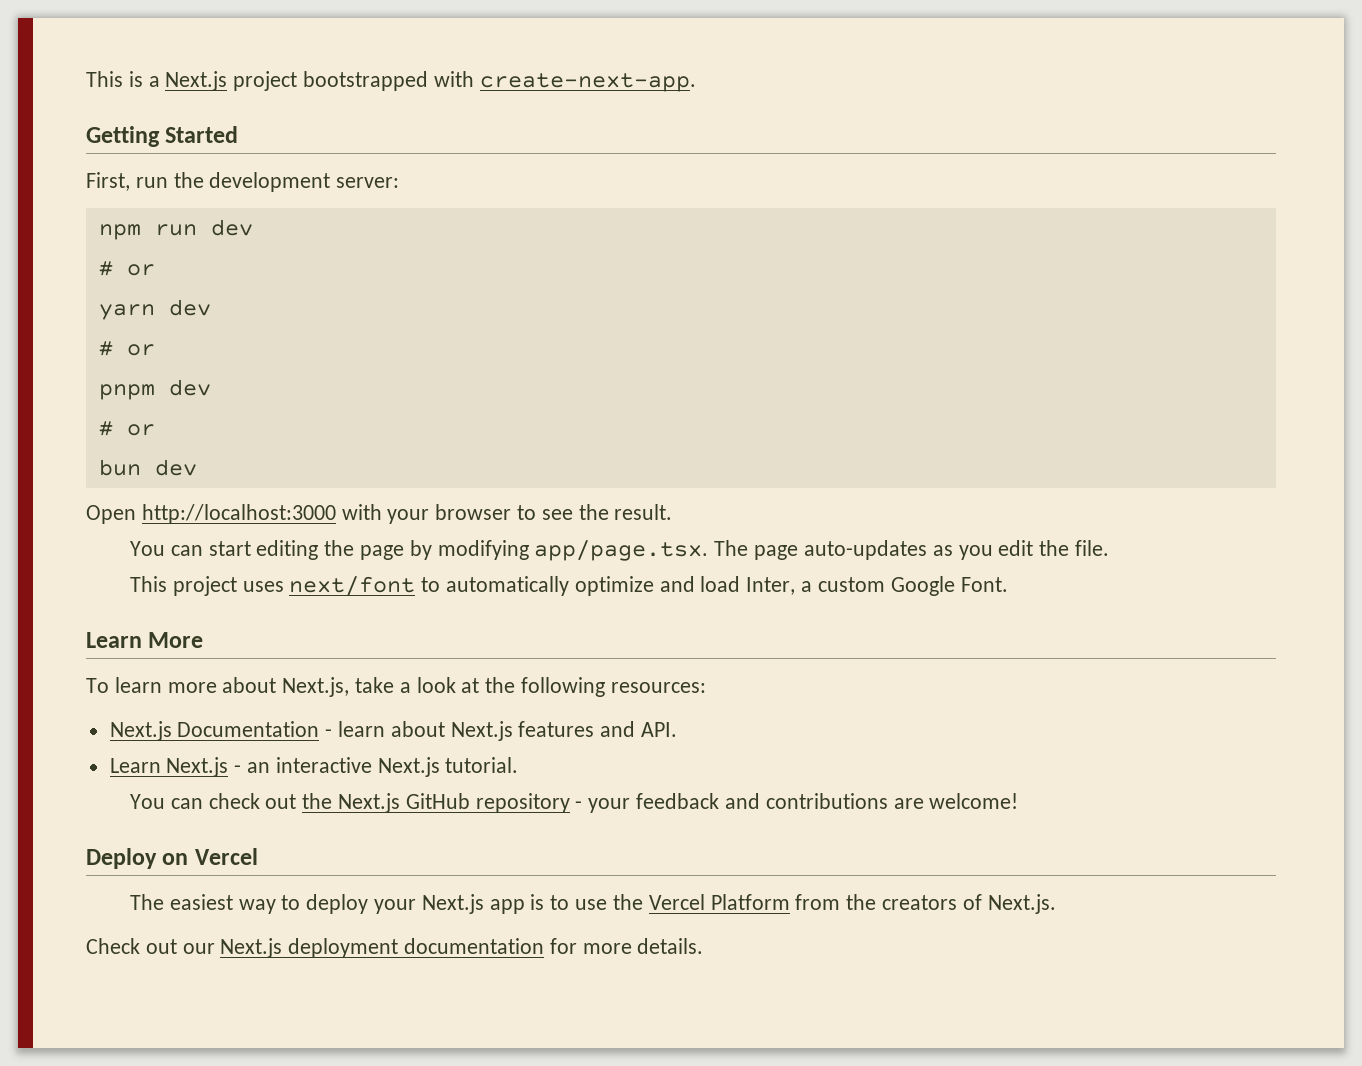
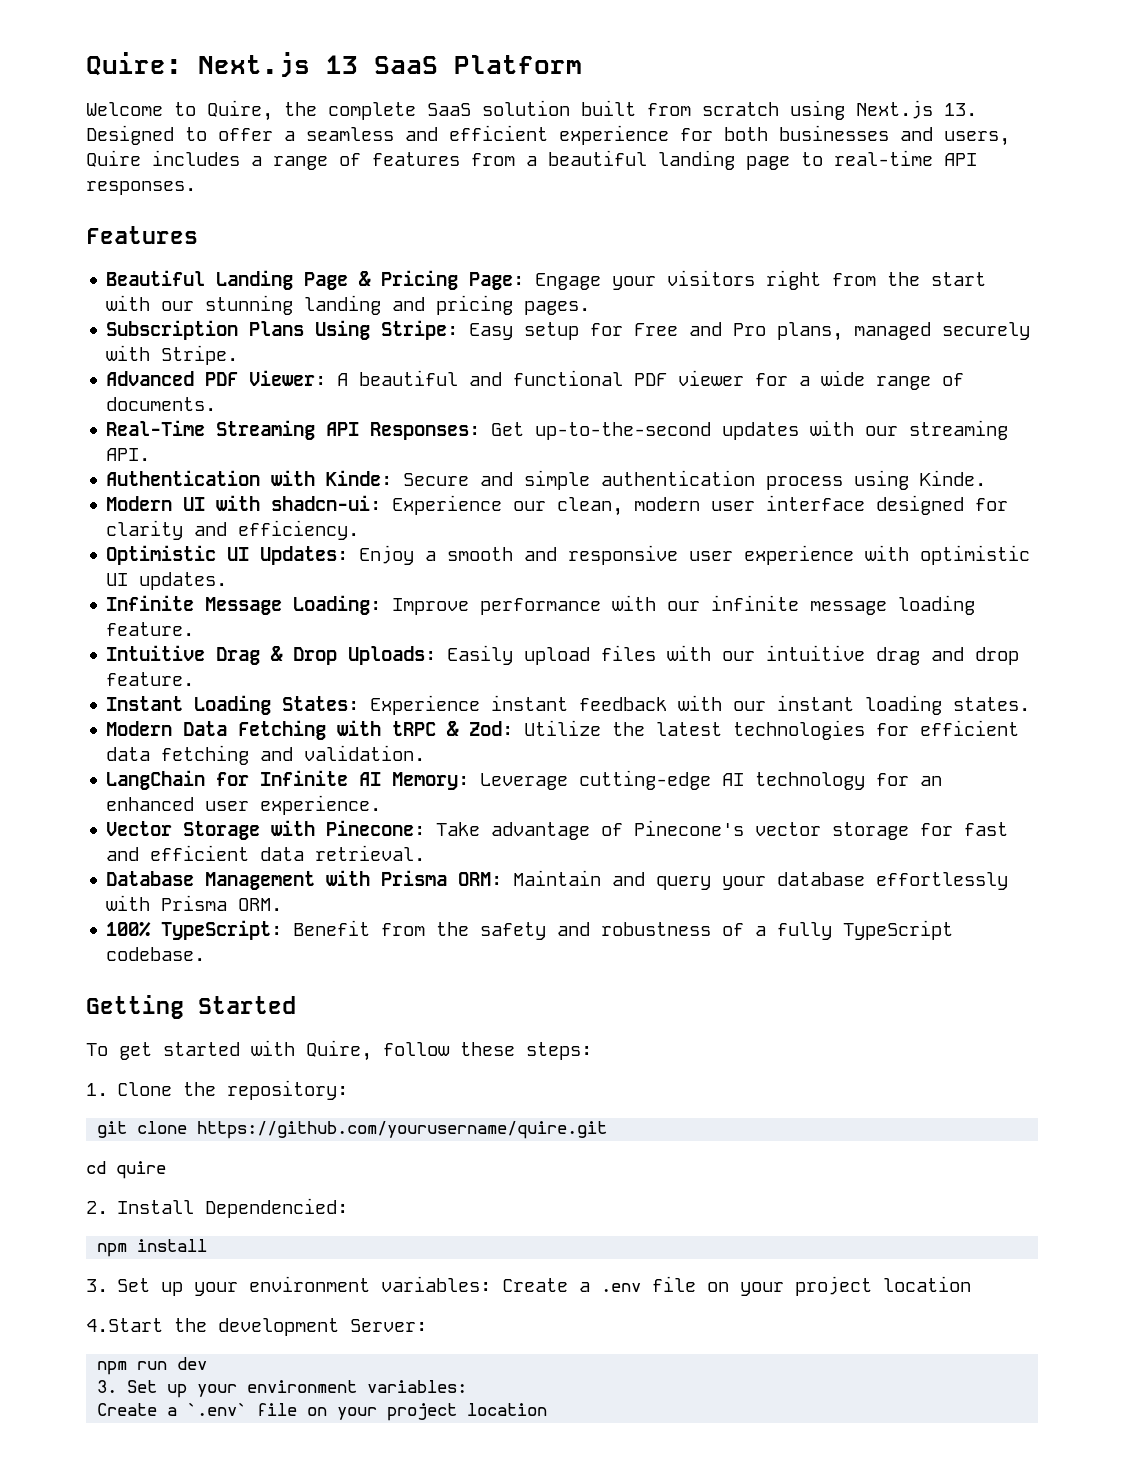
- This is a Next.js project bootstrapped with create-next-app.
+ Quire: Next.js 13 SaaS Platform
+ Welcome to Quire, the complete SaaS solution built from scratch using Next.js 13. Designed to offer a seamless and efficient experience for both businesses and users, Quire includes a range of features from a beautiful landing page to real-time API responses.
+ Features
+ Beautiful Landing Page & Pricing Page: Engage your visitors right from the start with our stunning landing and pricing pages.
+ Subscription Plans Using Stripe: Easy setup for Free and Pro plans, managed securely with Stripe.
+ Advanced PDF Viewer: A beautiful and functional PDF viewer for a wide range of documents.
+ Real-Time Streaming API Responses: Get up-to-the-second updates with our streaming API.
+ Authentication with Kinde: Secure and simple authentication process using Kinde.
+ Modern UI with shadcn-ui: Experience our clean, modern user interface designed for clarity and efficiency.
+ Optimistic UI Updates: Enjoy a smooth and responsive user experience with optimistic UI updates.
+ Infinite Message Loading: Improve performance with our infinite message loading feature.
+ Intuitive Drag & Drop Uploads: Easily upload files with our intuitive drag and drop feature.
+ Instant Loading States: Experience instant feedback with our instant loading states.
+ Modern Data Fetching with tRPC & Zod: Utilize the latest technologies for efficient data fetching and validation.
+ LangChain for Infinite AI Memory: Leverage cutting-edge AI technology for an enhanced user experience.
+ Vector Storage with Pinecone: Take advantage of Pinecone's vector storage for fast and efficient data retrieval.
+ Database Management with Prisma ORM: Maintain and query your database effortlessly with Prisma ORM.
+ 100% TypeScript: Benefit from the safety and robustness of a fully TypeScript codebase.
  Getting Started
- First, run the development server:
+ To get started with Quire, follow these steps:
+ 1. Clone the repository:
+ git clone https://github.com/yourusername/quire.git
+ cd quire
+ 2. Install Dependencied:
+ npm install
+ 3. Set up your environment variables: Create a .env file on your project location
+ 4.Start the development Server:
  npm run dev
- # or
- yarn dev
- # or
- pnpm dev
- # or
- bun dev
- Open http://localhost:3000 with your browser to see the result.
- You can start editing the page by modifying app/page.tsx. The page auto-updates as you edit the file.
- This project uses next/font to automatically optimize and load Inter, a custom Google Font.
- Learn More
- To learn more about Next.js, take a look at the following resources:
- Next.js Documentation - learn about Next.js features and API.
- Learn Next.js - an interactive Next.js tutorial.
- You can check out the Next.js GitHub repository - your feedback and contributions are welcome!
- Deploy on Vercel
- The easiest way to deploy your Next.js app is to use the Vercel Platform from the creators of Next.js.
- Check out our Next.js deployment documentation for more details.
+ 3. Set up your environment variables:
+ Create a `.env` file on your project location

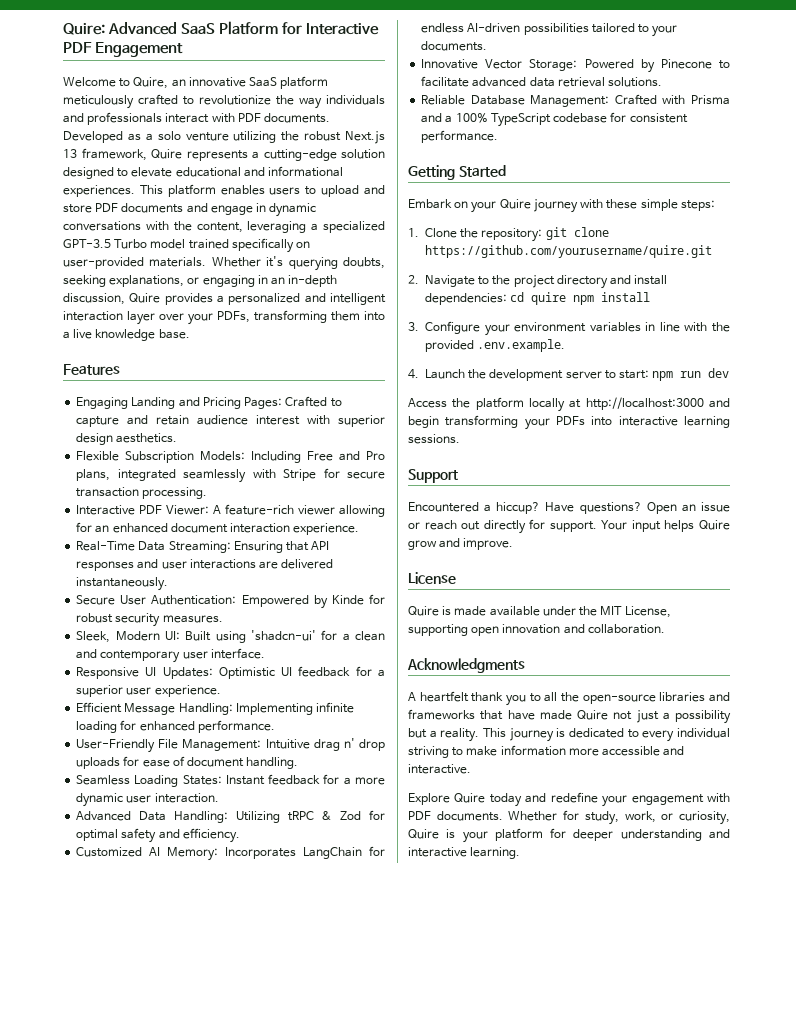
- Quire: Next.js 13 SaaS Platform
+ Quire: Advanced SaaS Platform for Interactive PDF Engagement
- Welcome to Quire, the complete SaaS solution built from scratch using Next.js 13. Designed to offer a seamless and efficient experience for both businesses and users, Quire includes a range of features from a beautiful landing page to real-time API responses.
+ Welcome to Quire, an innovative SaaS platform meticulously crafted to revolutionize the way individuals and professionals interact with PDF documents. Developed as a solo venture utilizing the robust Next.js 13 framework, Quire represents a cutting-edge solution designed to elevate educational and informational experiences. This platform enables users to upload and store PDF documents and engage in dynamic conversations with the content, leveraging a specialized GPT-3.5 Turbo model trained specifically on user-provided materials. Whether it's querying doubts, seeking explanations, or engaging in an in-depth discussion, Quire provides a personalized and intelligent interaction layer over your PDFs, transforming them into a live knowledge base.
  Features
- Beautiful Landing Page & Pricing Page: Engage your visitors right from the start with our stunning landing and pricing pages.
- Subscription Plans Using Stripe: Easy setup for Free and Pro plans, managed securely with Stripe.
- Advanced PDF Viewer: A beautiful and functional PDF viewer for a wide range of documents.
- Real-Time Streaming API Responses: Get up-to-the-second updates with our streaming API.
- Authentication with Kinde: Secure and simple authentication process using Kinde.
- Modern UI with shadcn-ui: Experience our clean, modern user interface designed for clarity and efficiency.
- Optimistic UI Updates: Enjoy a smooth and responsive user experience with optimistic UI updates.
- Infinite Message Loading: Improve performance with our infinite message loading feature.
- Intuitive Drag & Drop Uploads: Easily upload files with our intuitive drag and drop feature.
- Instant Loading States: Experience instant feedback with our instant loading states.
- Modern Data Fetching with tRPC & Zod: Utilize the latest technologies for efficient data fetching and validation.
- LangChain for Infinite AI Memory: Leverage cutting-edge AI technology for an enhanced user experience.
- Vector Storage with Pinecone: Take advantage of Pinecone's vector storage for fast and efficient data retrieval.
- Database Management with Prisma ORM: Maintain and query your database effortlessly with Prisma ORM.
- 100% TypeScript: Benefit from the safety and robustness of a fully TypeScript codebase.
+ Engaging Landing and Pricing Pages: Crafted to capture and retain audience interest with superior design aesthetics.
+ Flexible Subscription Models: Including Free and Pro plans, integrated seamlessly with Stripe for secure transaction processing.
+ Interactive PDF Viewer: A feature-rich viewer allowing for an enhanced document interaction experience.
+ Real-Time Data Streaming: Ensuring that API responses and user interactions are delivered instantaneously.
+ Secure User Authentication: Empowered by Kinde for robust security measures.
+ Sleek, Modern UI: Built using 'shadcn-ui' for a clean and contemporary user interface.
+ Responsive UI Updates: Optimistic UI feedback for a superior user experience.
+ Efficient Message Handling: Implementing infinite loading for enhanced performance.
+ User-Friendly File Management: Intuitive drag n' drop uploads for ease of document handling.
+ Seamless Loading States: Instant feedback for a more dynamic user interaction.
+ Advanced Data Handling: Utilizing tRPC & Zod for optimal safety and efficiency.
+ Customized AI Memory: Incorporates LangChain for endless AI-driven possibilities tailored to your documents.
+ Innovative Vector Storage: Powered by Pinecone to facilitate advanced data retrieval solutions.
+ Reliable Database Management: Crafted with Prisma and a 100% TypeScript codebase for consistent performance.
  Getting Started
- To get started with Quire, follow these steps:
+ Embark on your Quire journey with these simple steps:
- 1. Clone the repository:
- git clone https://github.com/yourusername/quire.git
+ 1. Clone the repository: git clone https://github.com/yourusername/quire.git
- cd quire
- 2. Install Dependencied:
- npm install
+ 2. Navigate to the project directory and install dependencies: cd quire npm install
- 3. Set up your environment variables: Create a .env file on your project location
- 4.Start the development Server:
- npm run dev
- 3. Set up your environment variables:
- Create a `.env` file on your project location
+ 3. Configure your environment variables in line with the provided .env.example.
+ 4. Launch the development server to start: npm run dev
+ Access the platform locally at http://localhost:3000 and begin transforming your PDFs into interactive learning sessions.
+ Support
+ Encountered a hiccup? Have questions? Open an issue or reach out directly for support. Your input helps Quire grow and improve.
+ License
+ Quire is made available under the MIT License, supporting open innovation and collaboration.
+ Acknowledgments
+ A heartfelt thank you to all the open-source libraries and frameworks that have made Quire not just a possibility but a reality. This journey is dedicated to every individual striving to make information more accessible and interactive.
+ Explore Quire today and redefine your engagement with PDF documents. Whether for study, work, or curiosity, Quire is your platform for deeper understanding and interactive learning.

